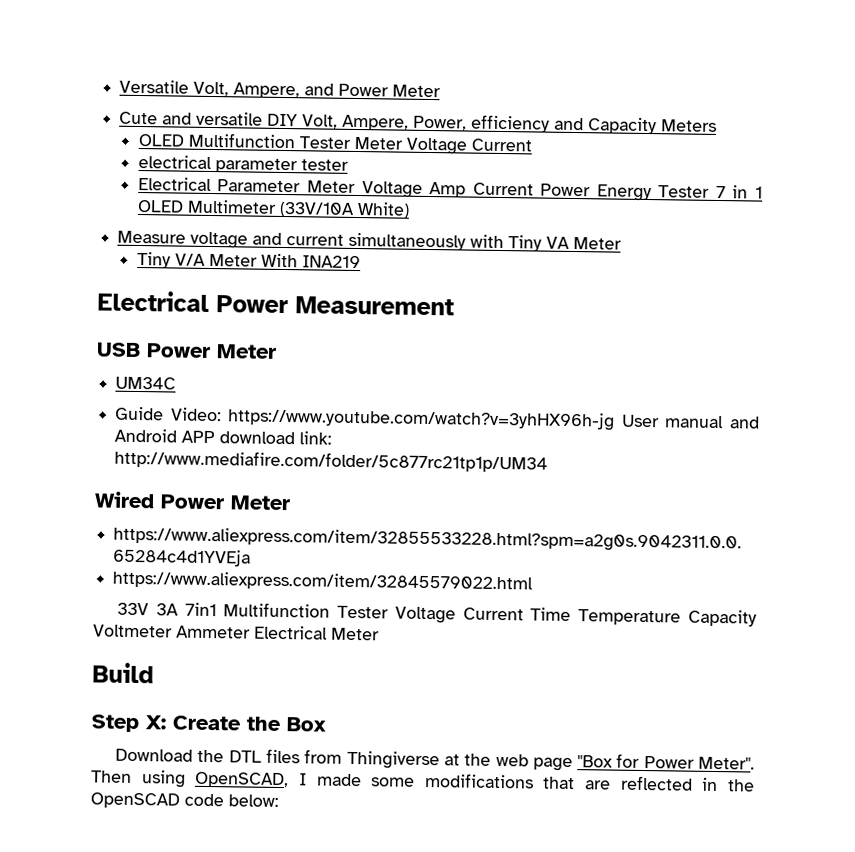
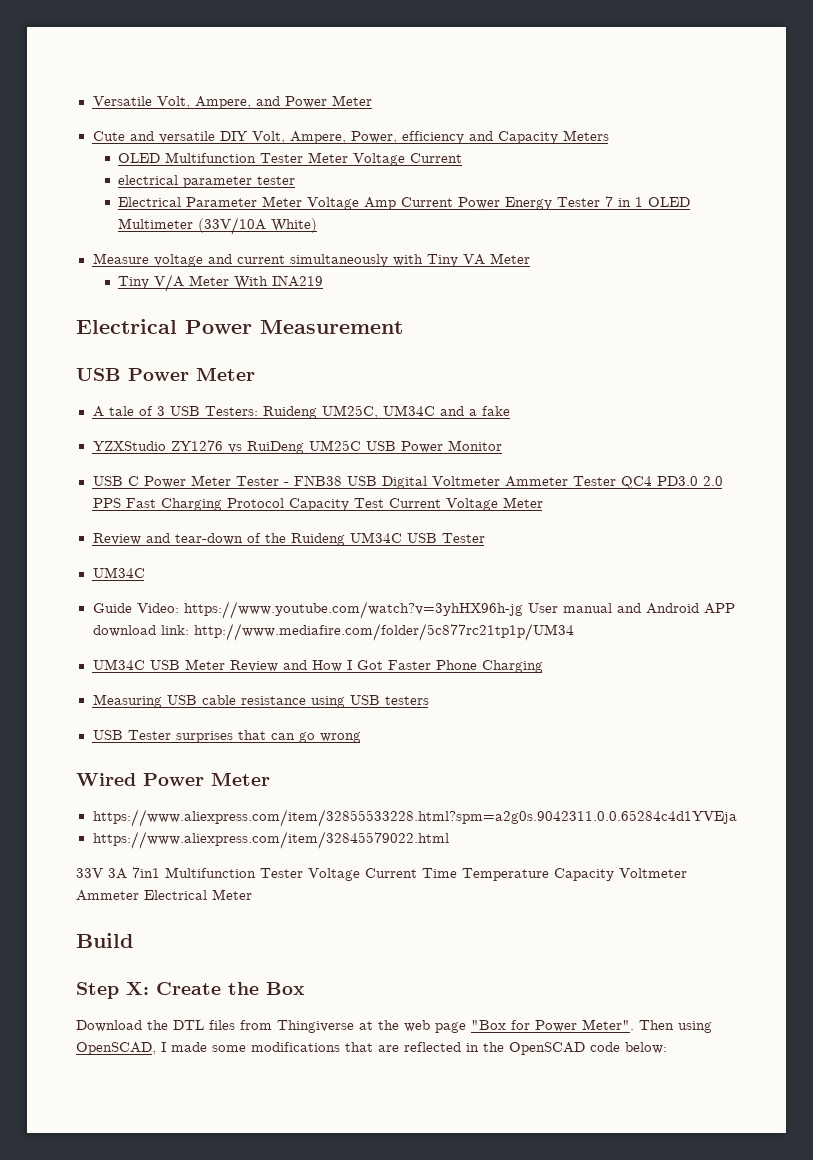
+ A tale of 3 USB Testers: Ruideng UM25C, UM34C and a fake
+ YZXStudio ZY1276 vs RuiDeng UM25C USB Power Monitor
+ USB C Power Meter Tester - FNB38 USB Digital Voltmeter Ammeter Tester QC4 PD3.0 2.0 PPS Fast Charging Protocol Capacity Test Current Voltage Meter
+ Review and tear-down of the Ruideng UM34C USB Tester
+ UM34C USB Meter Review and How I Got Faster Phone Charging
+ Measuring USB cable resistance using USB testers
+ USB Tester surprises that can go wrong

